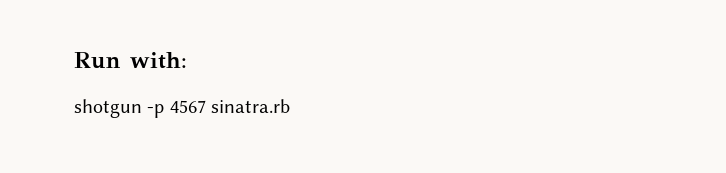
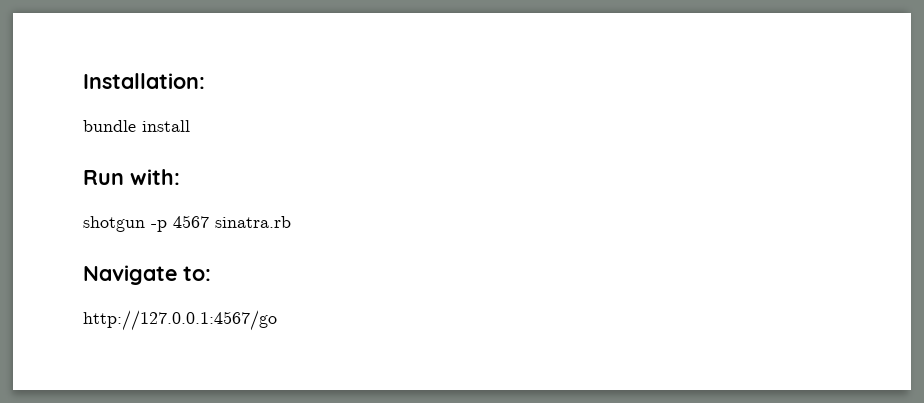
+ Installation:
+ bundle install
+ Navigate to:
+ http://127.0.0.1:4567/go

